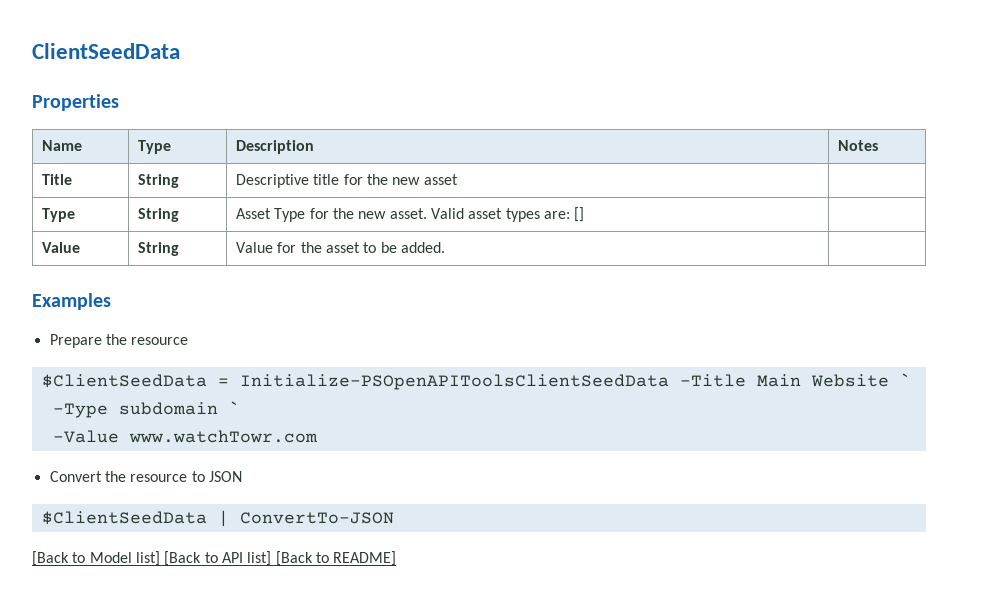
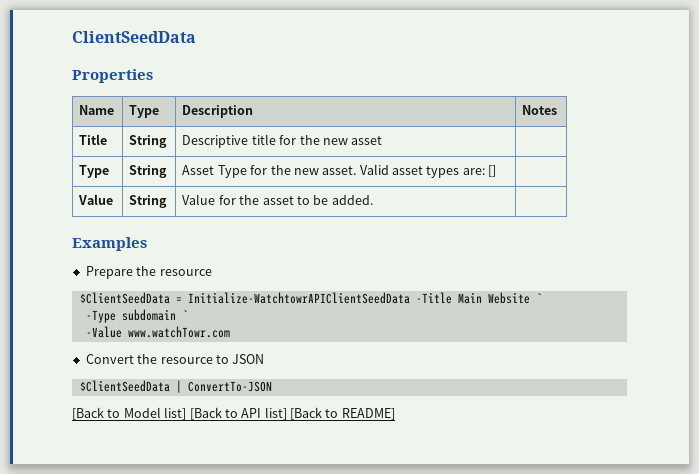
- $ClientSeedData = Initialize-PSOpenAPIToolsClientSeedData -Title Main Website `
+ $ClientSeedData = Initialize-WatchtowrAPIClientSeedData -Title Main Website `

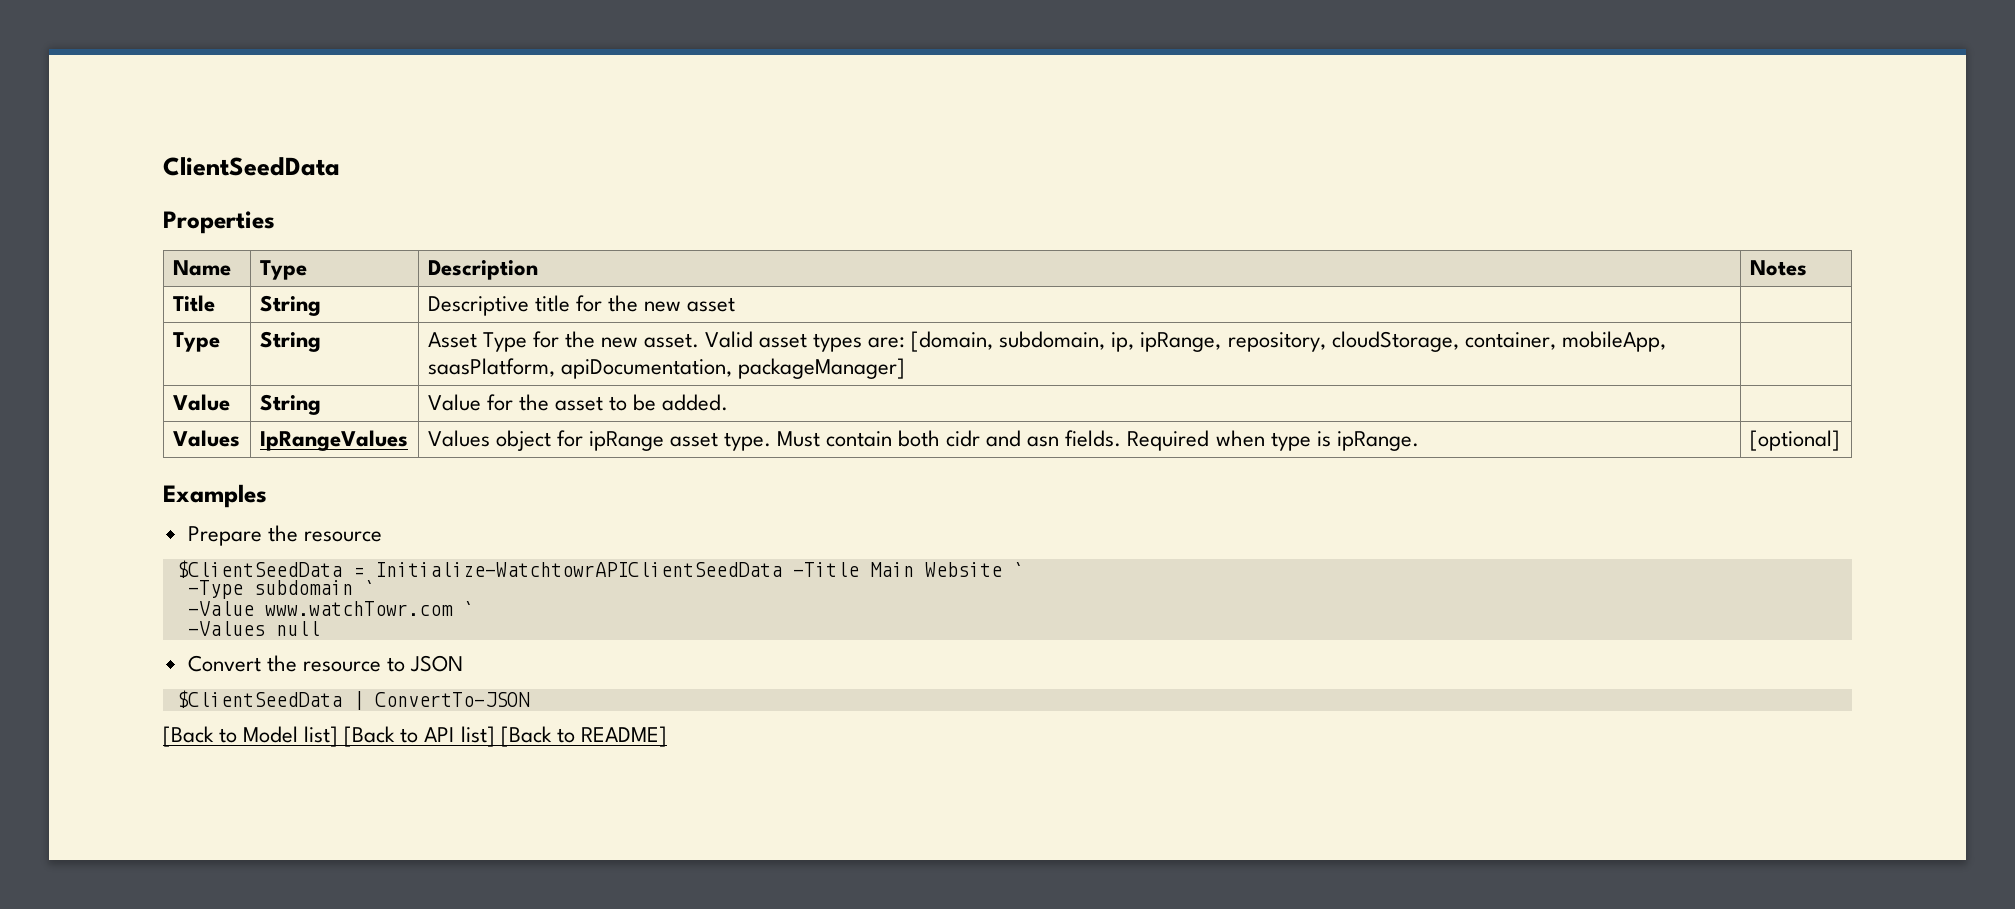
- Type | String | Asset Type for the new asset. Valid asset types are: [] |
+ Type | String | Asset Type for the new asset. Valid asset types are: [domain, subdomain, ip, ipRange, repository, cloudStorage, container, mobileApp, saasPlatform, apiDocumentation, packageManager] |
+ Values | IpRangeValues | Values object for ipRange asset type. Must contain both cidr and asn fields. Required when type is ipRange. | [optional]
- -Value www.watchTowr.com
+ -Value www.watchTowr.com `
+ -Values null

